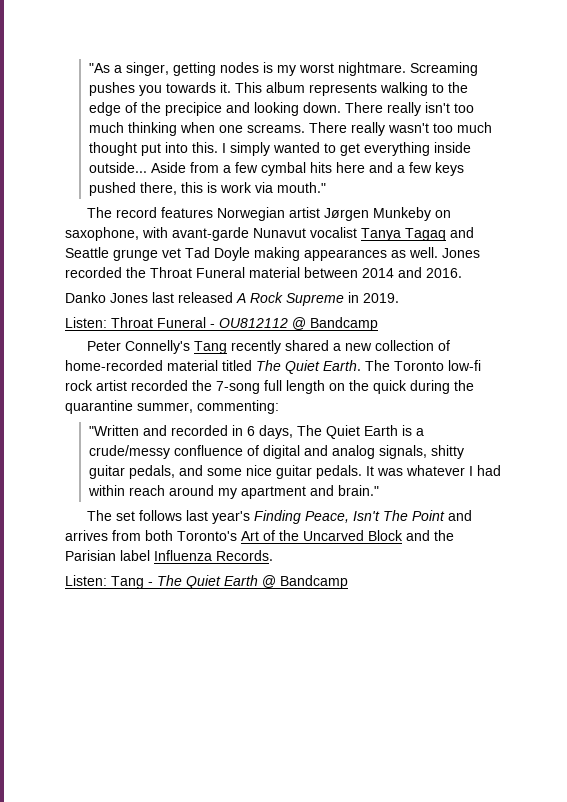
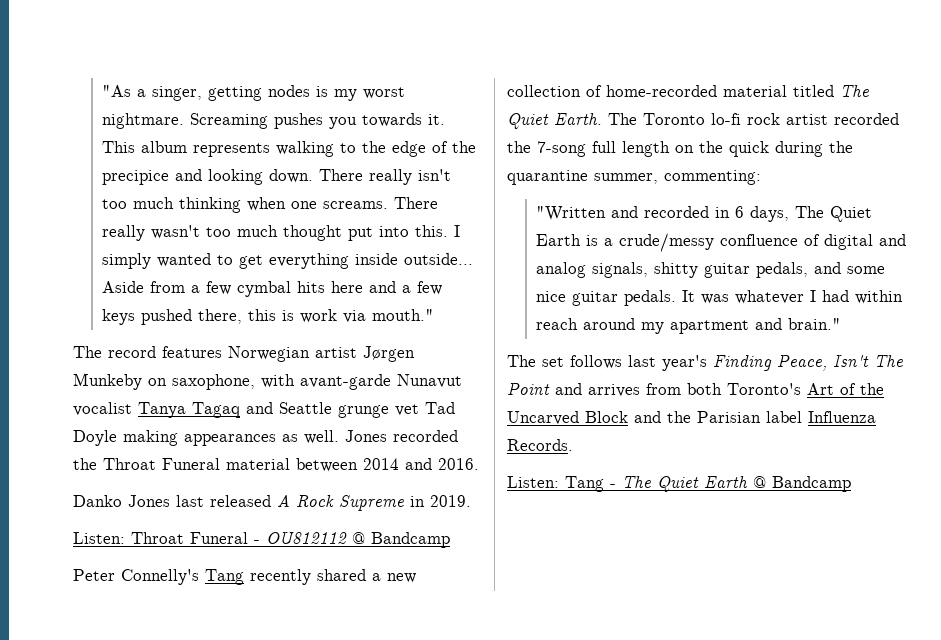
- The Toronto low-fi rock artist recorded the 7-song full length on the quick during the quarantine summer, commenting:
+ The Toronto lo-fi rock artist recorded the 7-song full length on the quick during the quarantine summer, commenting:

